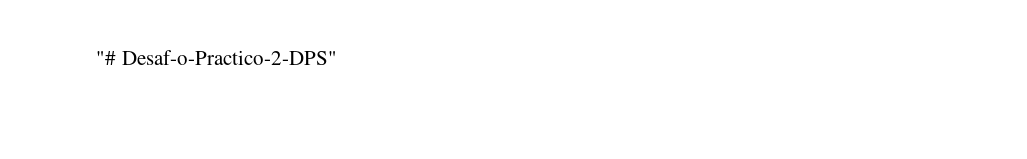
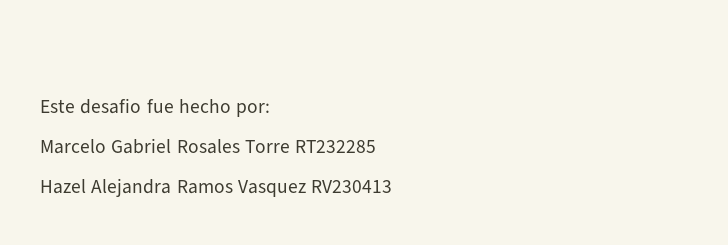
- "# Desaf-o-Practico-2-DPS"
+ Este desafio fue hecho por:
+ Marcelo Gabriel Rosales Torre RT232285
+ Hazel Alejandra Ramos Vasquez RV230413

